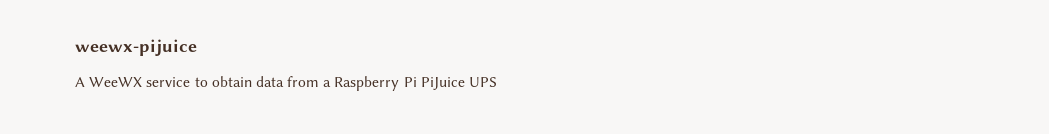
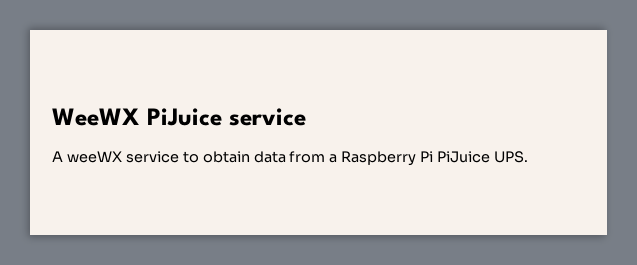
- weewx-pijuice
+ WeeWX PiJuice service
- A WeeWX service to obtain data from a Raspberry Pi PiJuice UPS
+ A weeWX service to obtain data from a Raspberry Pi PiJuice UPS.

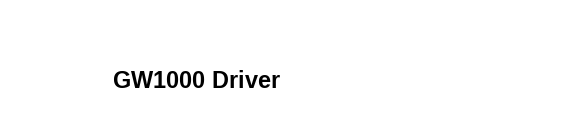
- WeeWX PiJuice service
- A weeWX service to obtain data from a Raspberry Pi PiJuice UPS.
+ GW1000 Driver

